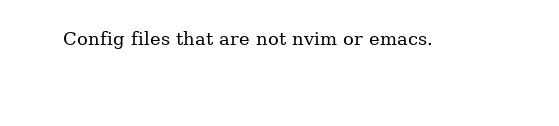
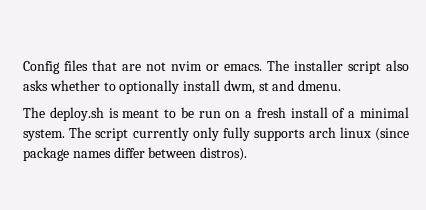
+ The installer script also asks whether to optionally install dwm, st and dmenu.
+ The deploy.sh is meant to be run on a fresh install of a minimal system. The script currently only fully supports arch linux (since package names differ between distros).

